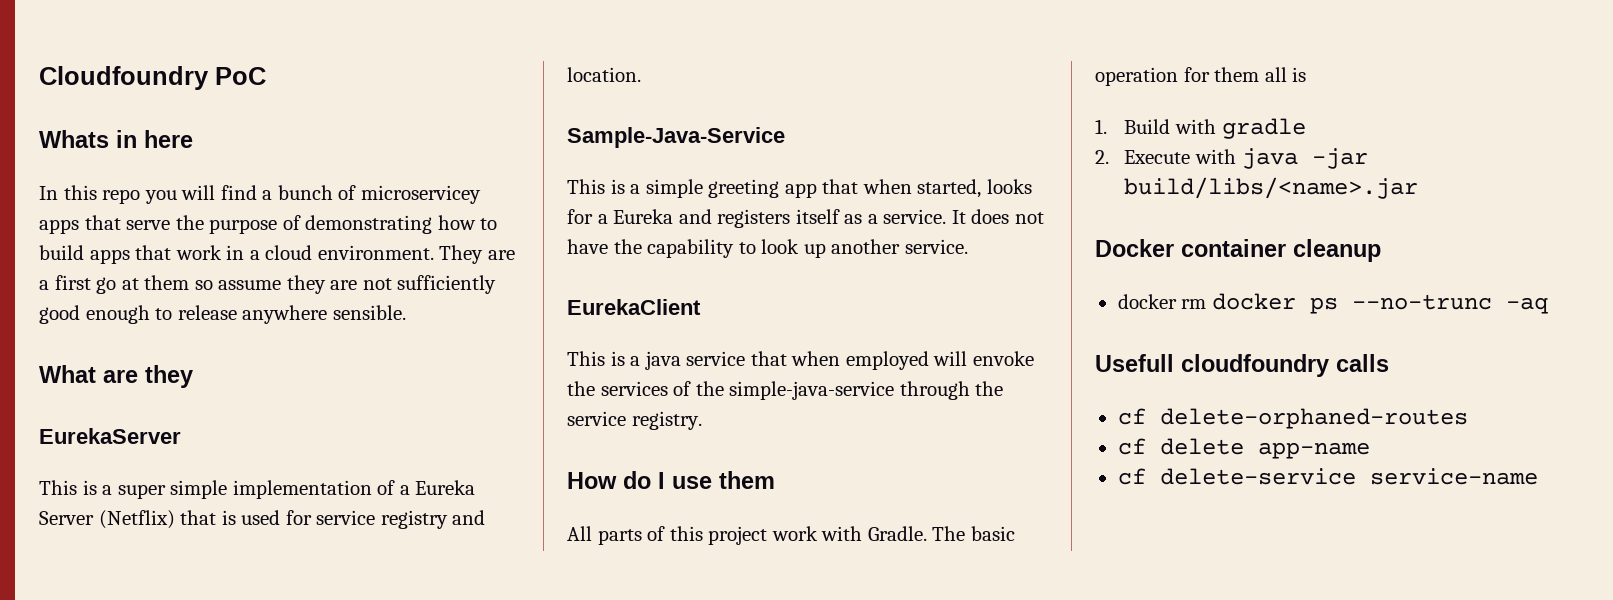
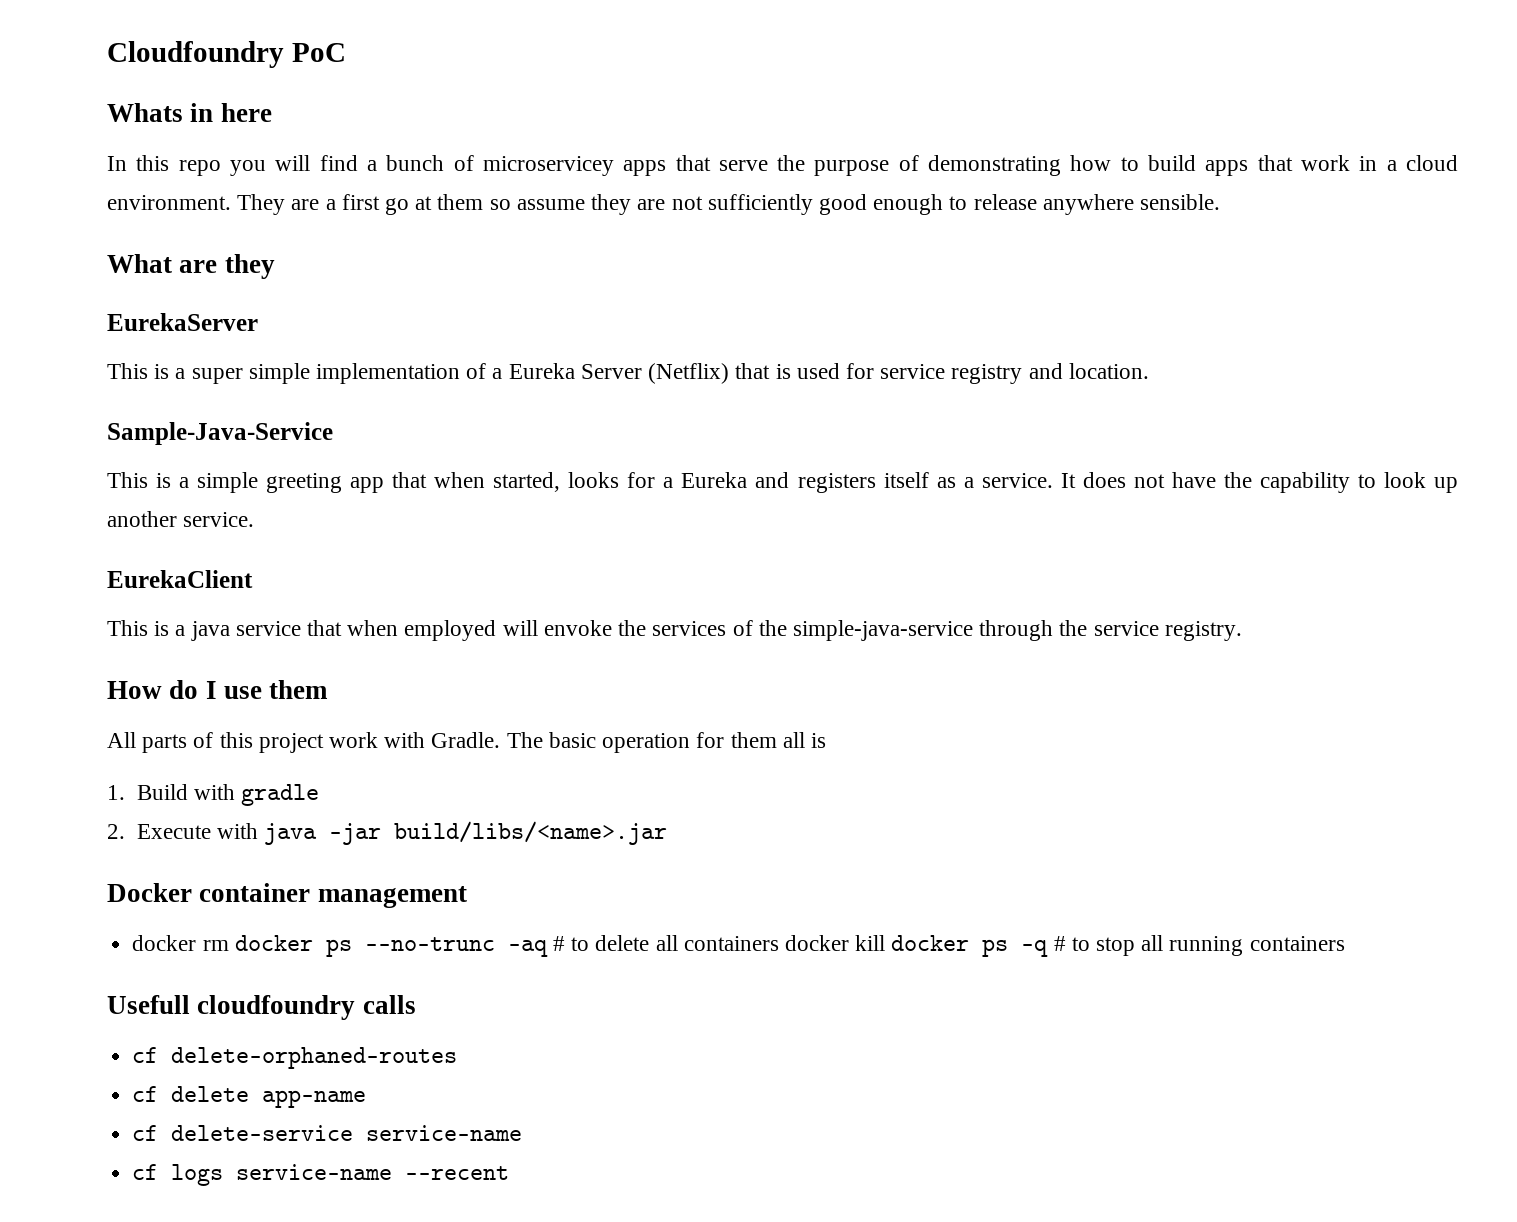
- Docker container cleanup
+ Docker container management
- docker rm docker ps --no-trunc -aq
+ docker rm docker ps --no-trunc -aq # to delete all containers docker kill docker ps -q # to stop all running containers
+ cf logs service-name --recent

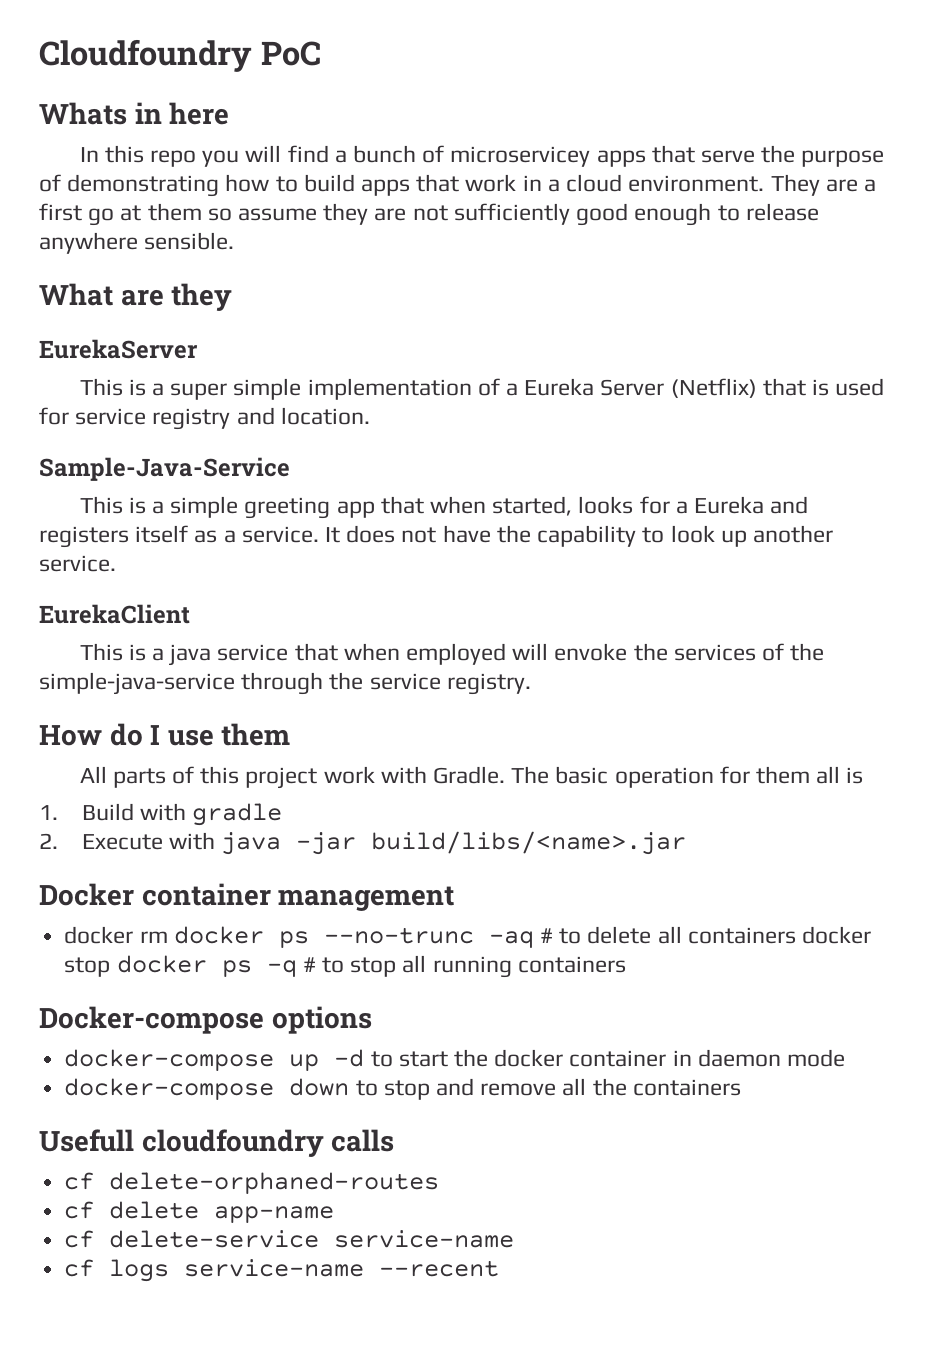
- docker rm docker ps --no-trunc -aq # to delete all containers docker kill docker ps -q # to stop all running containers
+ docker rm docker ps --no-trunc -aq # to delete all containers docker stop docker ps -q # to stop all running containers
+ Docker-compose options
+ docker-compose up -d to start the docker container in daemon mode
+ docker-compose down to stop and remove all the containers

